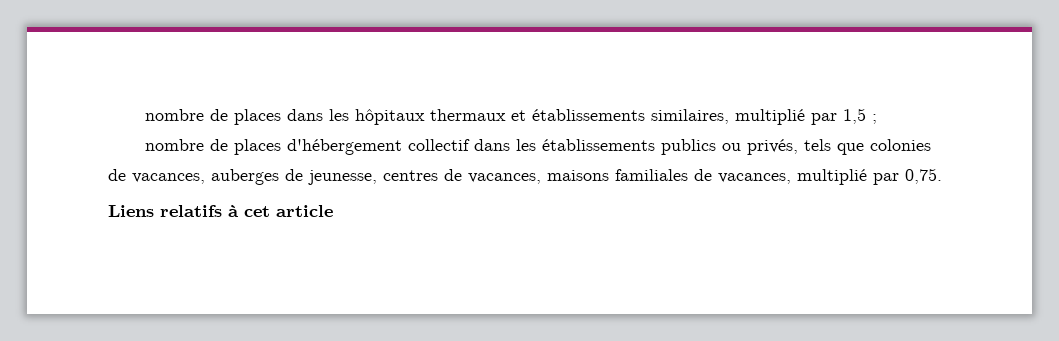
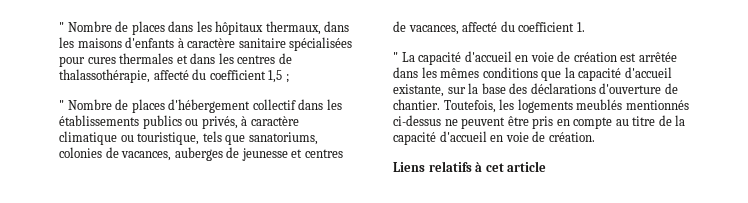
- nombre de places dans les hôpitaux thermaux et établissements similaires, multiplié par 1,5 ;
+ " Nombre de places dans les hôpitaux thermaux, dans les maisons d'enfants à caractère sanitaire spécialisées pour cures thermales et dans les centres de thalassothérapie, affecté du coefficient 1,5 ;
- nombre de places d'hébergement collectif dans les établissements publics ou privés, tels que colonies de vacances, auberges de jeunesse, centres de vacances, maisons familiales de vacances, multiplié par 0,75.
+ " Nombre de places d'hébergement collectif dans les établissements publics ou privés, à caractère climatique ou touristique, tels que sanatoriums, colonies de vacances, auberges de jeunesse et centres de vacances, affecté du coefficient 1.
+ " La capacité d'accueil en voie de création est arrêtée dans les mêmes conditions que la capacité d'accueil existante, sur la base des déclarations d'ouverture de chantier. Toutefois, les logements meublés mentionnés ci-dessus ne peuvent être pris en compte au titre de la capacité d'accueil en voie de création.

